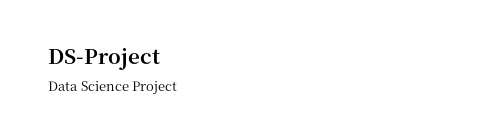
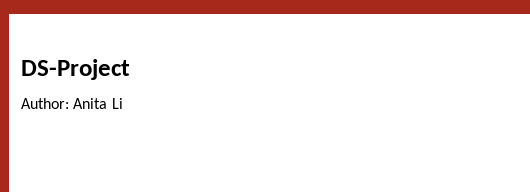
- Data Science Project
+ Author: Anita Li

